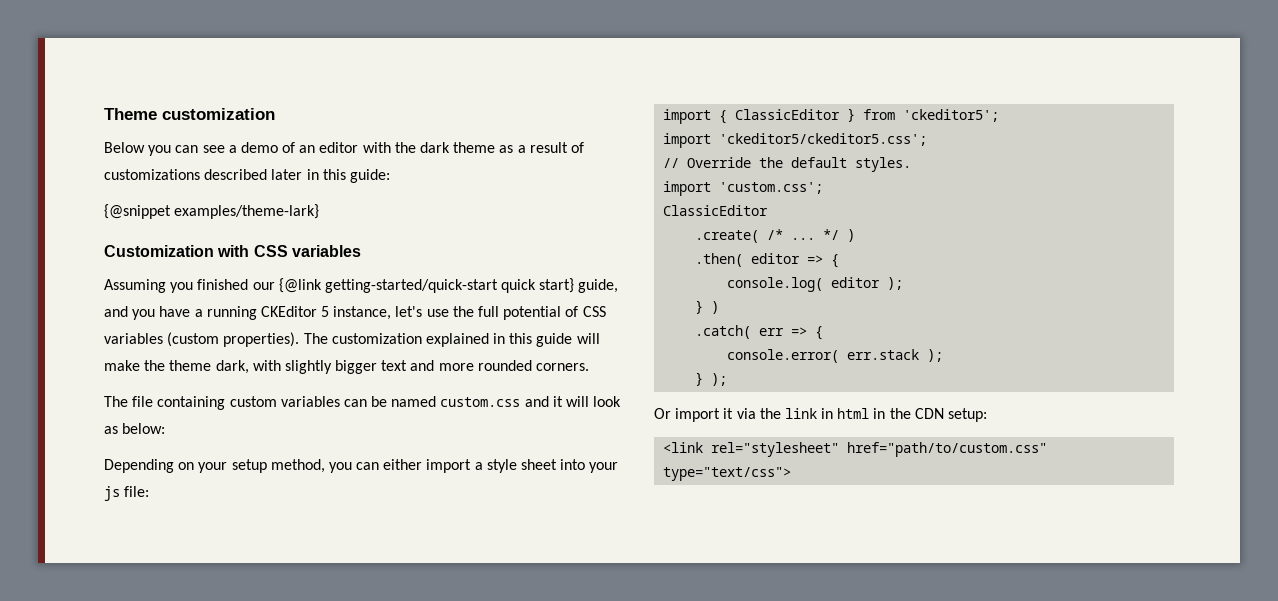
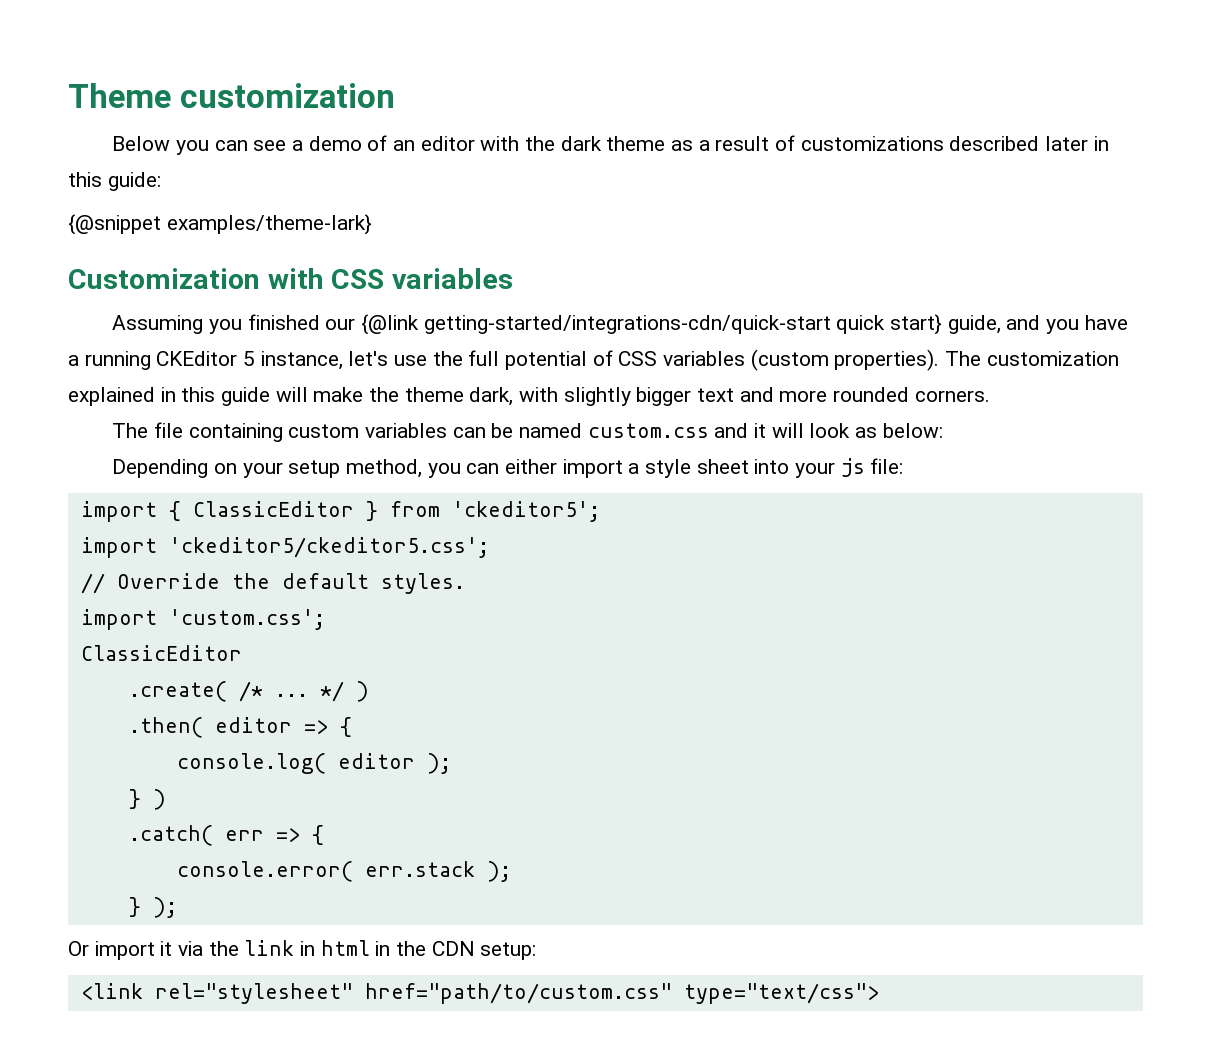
- Assuming you finished our {@link getting-started/quick-start quick start} guide, and you have a running CKEditor 5 instance, let's use the full potential of CSS variables (custom properties).
+ Assuming you finished our {@link getting-started/integrations-cdn/quick-start quick start} guide, and you have a running CKEditor 5 instance, let's use the full potential of CSS variables (custom properties).

